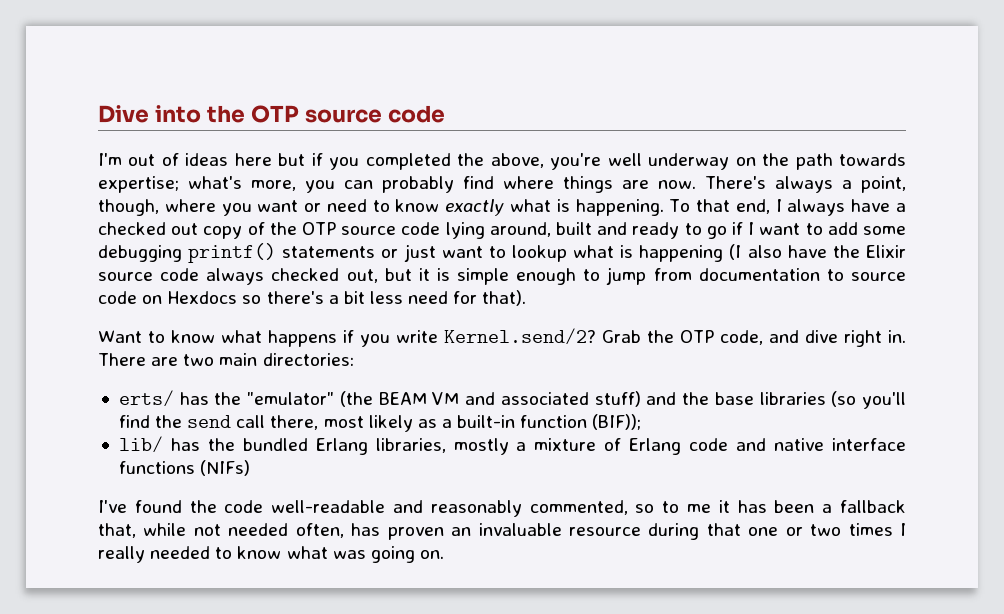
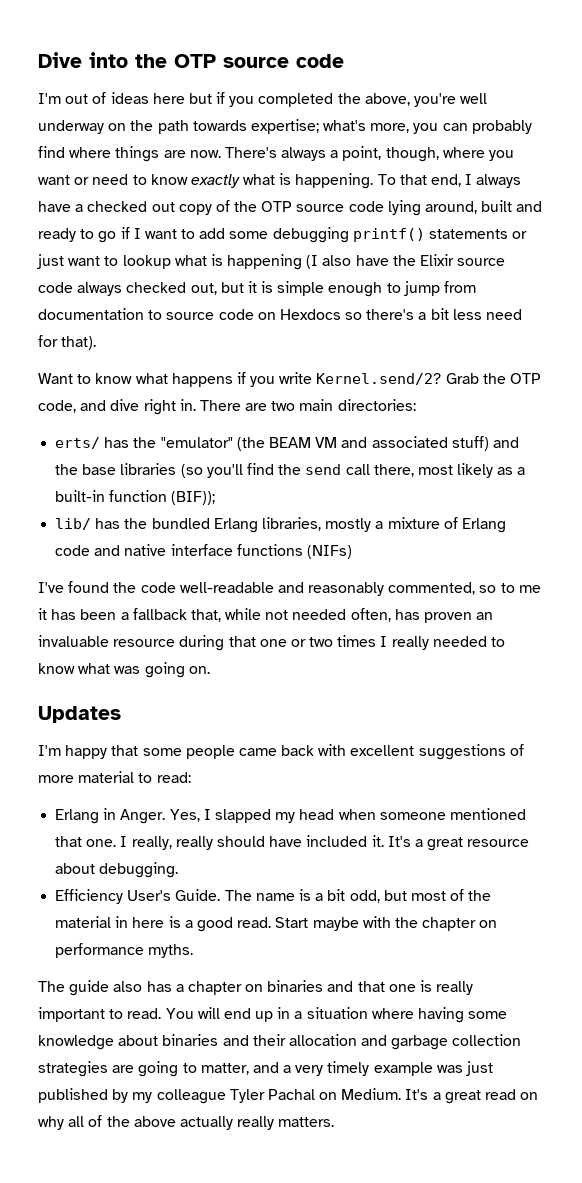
+ Updates
+ I'm happy that some people came back with excellent suggestions of more material to read:
+ Erlang in Anger. Yes, I slapped my head when someone mentioned that one. I really, really should have included it. It's a great resource about debugging.
+ Efficiency User's Guide. The name is a bit odd, but most of the material in here is a good read. Start maybe with the chapter on performance myths.
+ The guide also has a chapter on binaries and that one is really important to read. You will end up in a situation where having some knowledge about binaries and their allocation and garbage collection strategies are going to matter, and a very timely example was just published by my colleague Tyler Pachal on Medium. It's a great read on why all of the above actually really matters.

